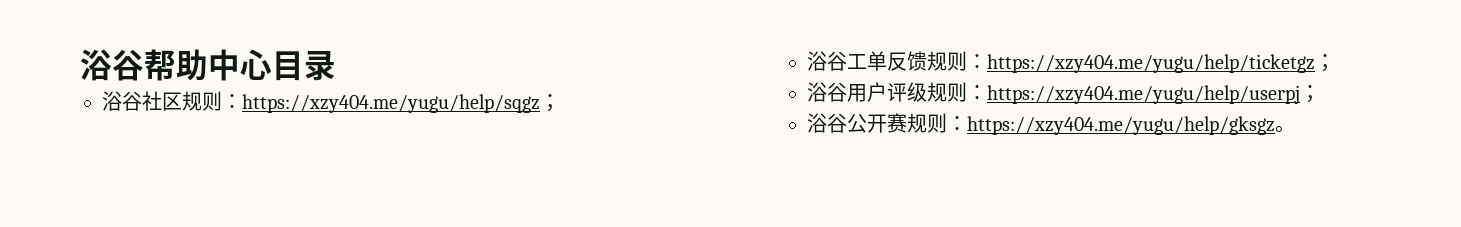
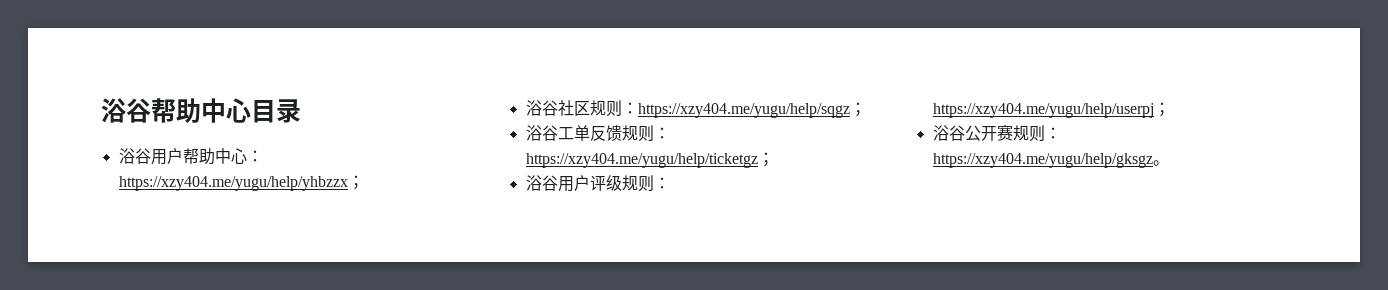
+ 浴谷用户帮助中心：https://xzy404.me/yugu/help/yhbzzx；

